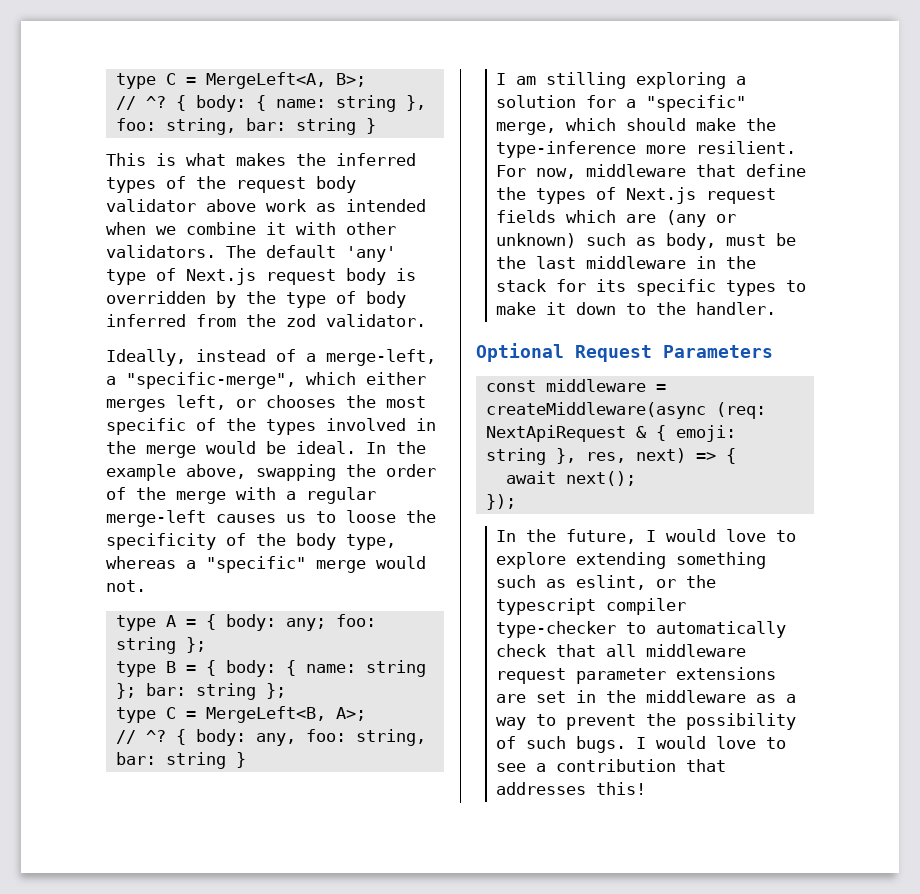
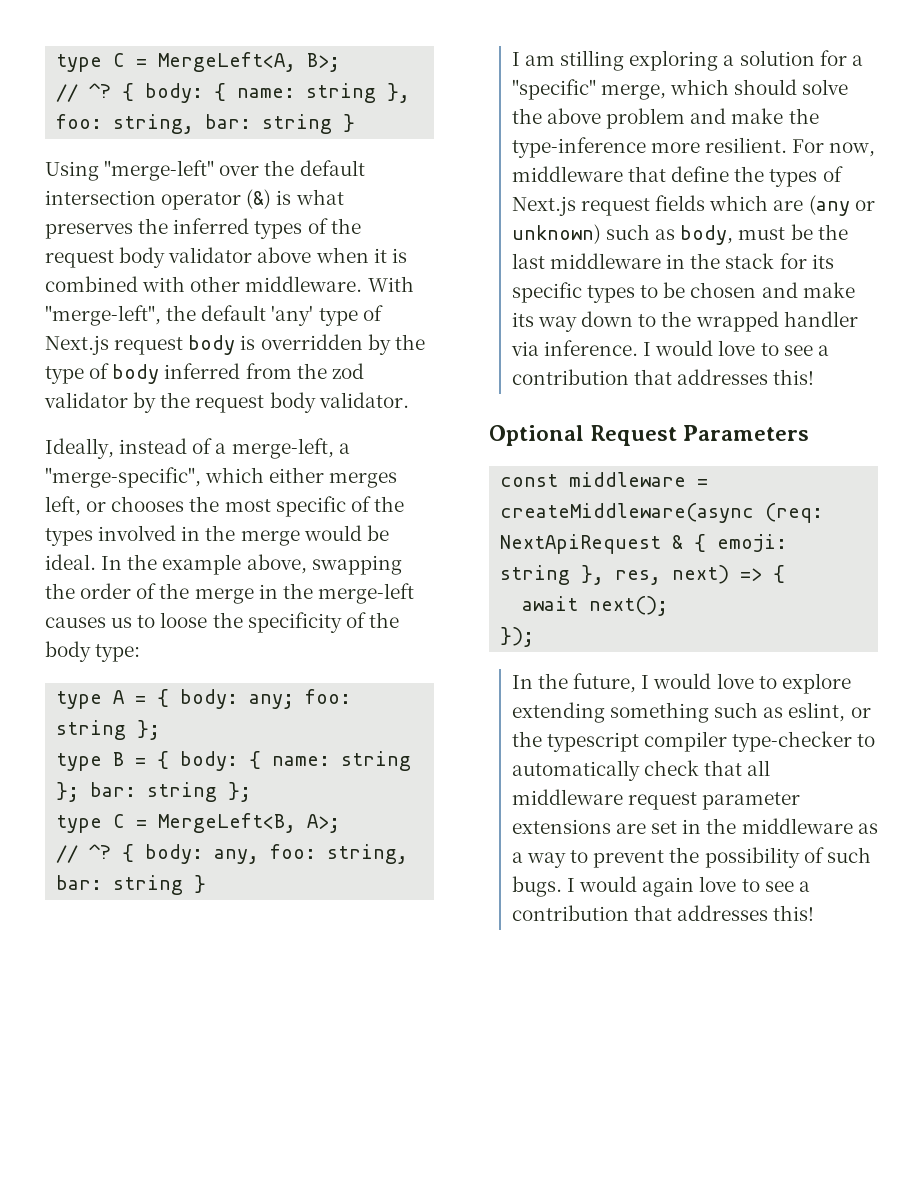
- This is what makes the inferred types of the request body validator above work as intended when we combine it with other validators. The default 'any' type of Next.js request body is overridden by the type of body inferred from the zod validator.
+ Using "merge-left" over the default intersection operator (&) is what preserves the inferred types of the request body validator above when it is combined with other middleware. With "merge-left", the default 'any' type of Next.js request body is overridden by the type of body inferred from the zod validator by the request body validator.
- Ideally, instead of a merge-left, a "specific-merge", which either merges left, or chooses the most specific of the types involved in the merge would be ideal.
+ Ideally, instead of a merge-left, a "merge-specific", which either merges left, or chooses the most specific of the types involved in the merge would be ideal.
- In the example above, swapping the order of the merge with a regular merge-left causes us to loose the specificity of the body type, whereas a "specific" merge would not.
+ In the example above, swapping the order of the merge in the merge-left causes us to loose the specificity of the body type:
- I am stilling exploring a solution for a "specific" merge, which should make the type-inference more resilient.
+ I am stilling exploring a solution for a "specific" merge, which should solve the above problem and make the type-inference more resilient.
- For now, middleware that define the types of Next.js request fields which are (any or unknown) such as body, must be the last middleware in the stack for its specific types to make it down to the handler.
+ For now, middleware that define the types of Next.js request fields which are (any or unknown) such as body, must be the last middleware in the stack for its specific types to be chosen and make its way down to the wrapped handler via inference. I would love to see a contribution that addresses this!
- I would love to see a contribution that addresses this!
+ I would again love to see a contribution that addresses this!

